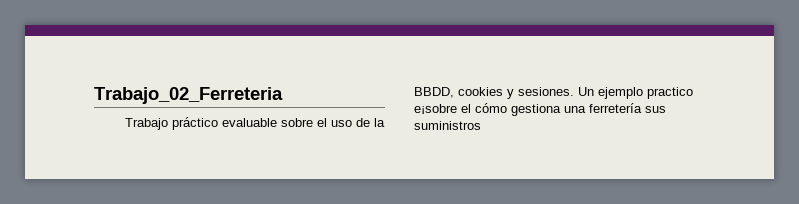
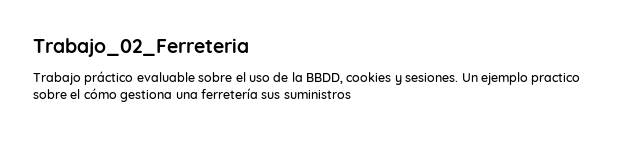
- Un ejemplo practico e¡sobre el cómo gestiona una ferretería sus suministros
+ Un ejemplo practico sobre el cómo gestiona una ferretería sus suministros

